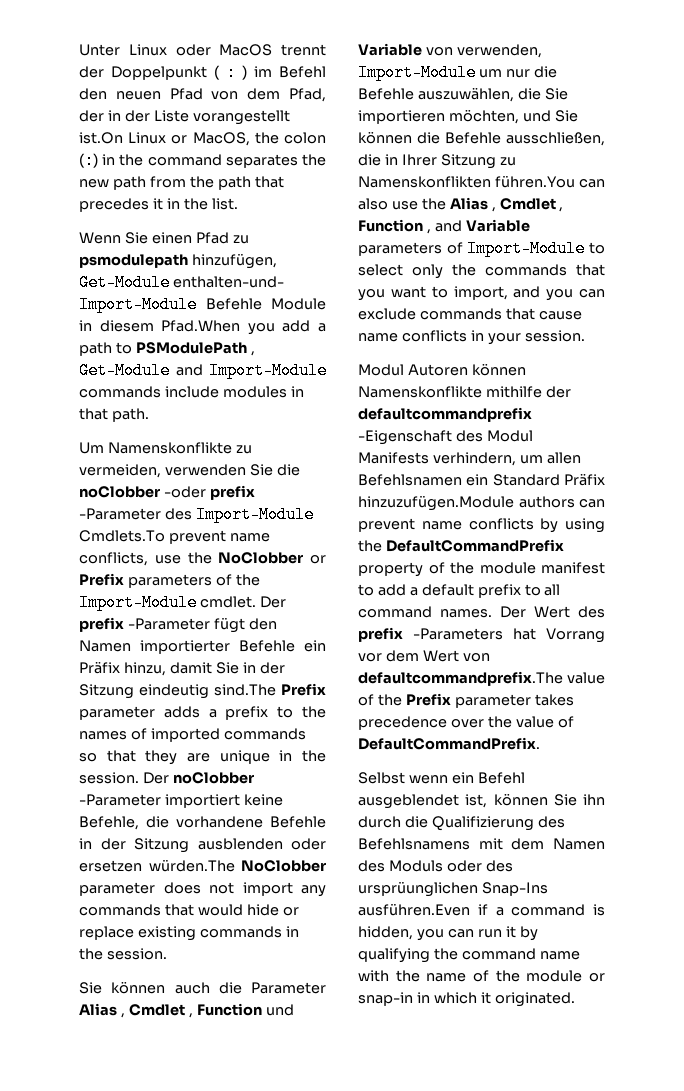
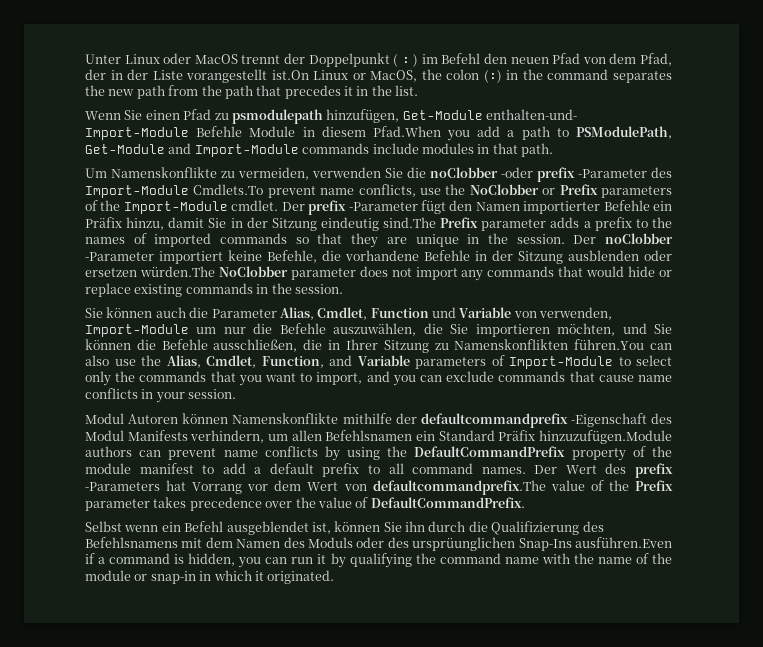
- Wenn Sie einen Pfad zu psmodulepath hinzufügen, Get-Module enthalten-und- Import-Module Befehle Module in diesem Pfad.When you add a path to PSModulePath , Get-Module and Import-Module commands include modules in that path.
+ Wenn Sie einen Pfad zu psmodulepath hinzufügen, Get-Module enthalten-und- Import-Module Befehle Module in diesem Pfad.When you add a path to PSModulePath, Get-Module and Import-Module commands include modules in that path.
- Sie können auch die Parameter Alias , Cmdlet , Function und Variable von verwenden, Import-Module um nur die Befehle auszuwählen, die Sie importieren möchten, und Sie können die Befehle ausschließen, die in Ihrer Sitzung zu Namenskonflikten führen.You can also use the Alias , Cmdlet , Function , and Variable parameters of Import-Module to select only the commands that you want to import, and you can exclude commands that cause name conflicts in your session.
+ Sie können auch die Parameter Alias, Cmdlet, Function und Variable von verwenden, Import-Module um nur die Befehle auszuwählen, die Sie importieren möchten, und Sie können die Befehle ausschließen, die in Ihrer Sitzung zu Namenskonflikten führen.You can also use the Alias, Cmdlet, Function, and Variable parameters of Import-Module to select only the commands that you want to import, and you can exclude commands that cause name conflicts in your session.

